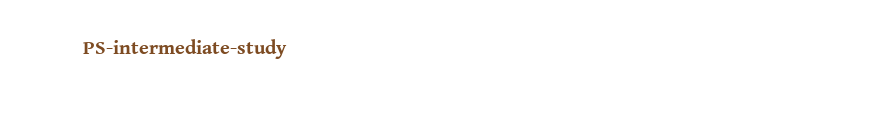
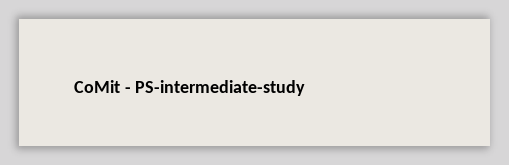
- PS-intermediate-study
+ CoMit - PS-intermediate-study

